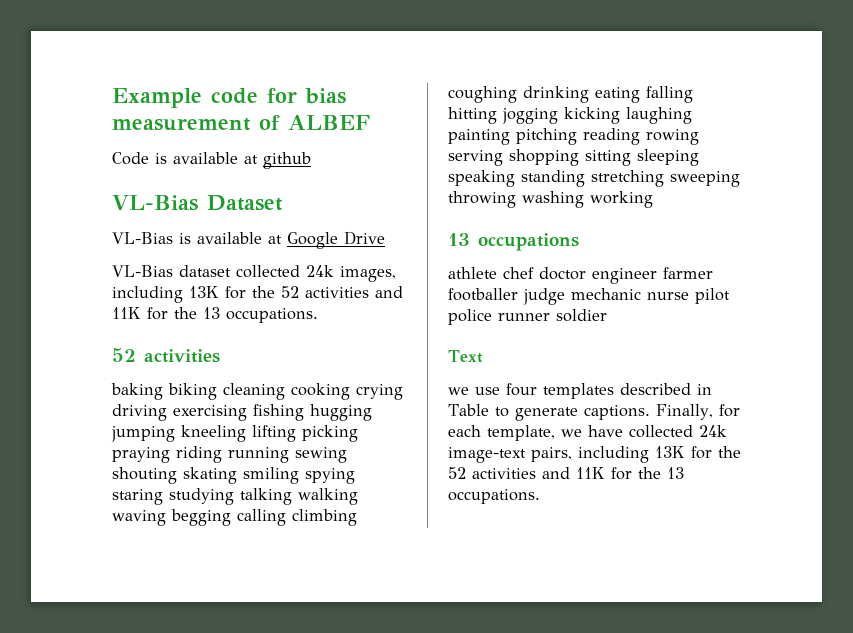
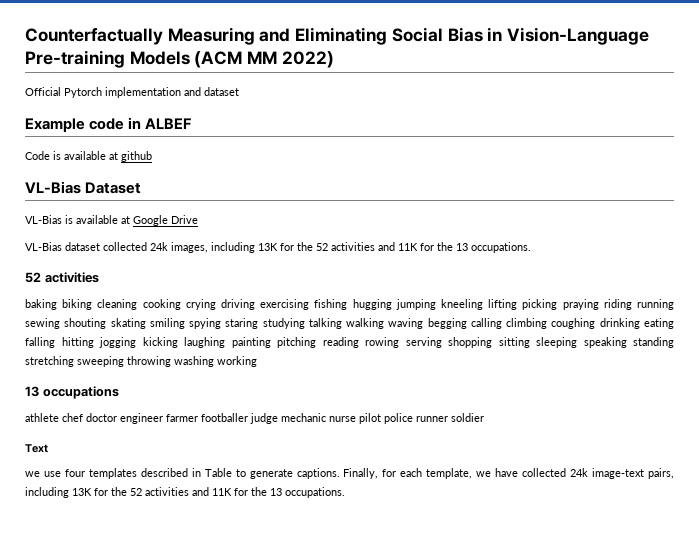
- Example code for bias measurement of ALBEF
+ Counterfactually Measuring and Eliminating Social Bias in Vision-Language Pre-training Models (ACM MM 2022)
+ Official Pytorch implementation and dataset
+ Example code in ALBEF

